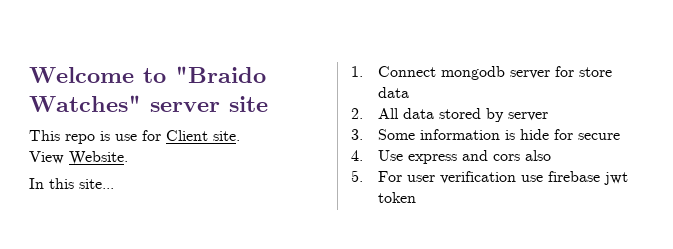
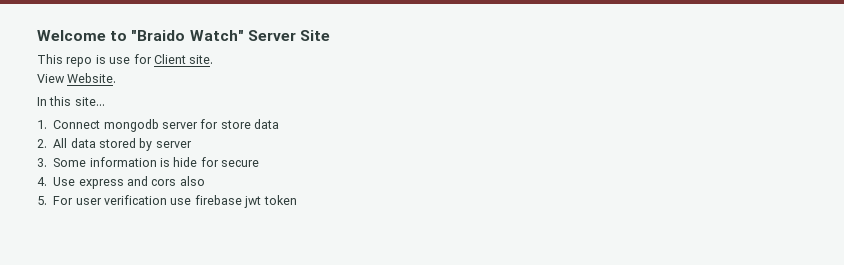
- Welcome to "Braido Watches" server site
+ Welcome to "Braido Watch" Server Site

